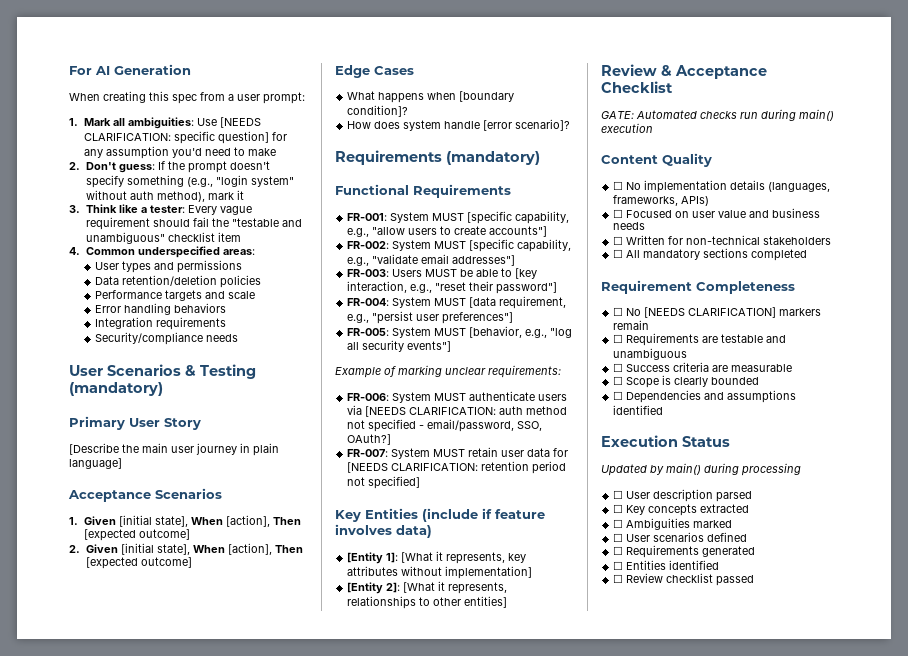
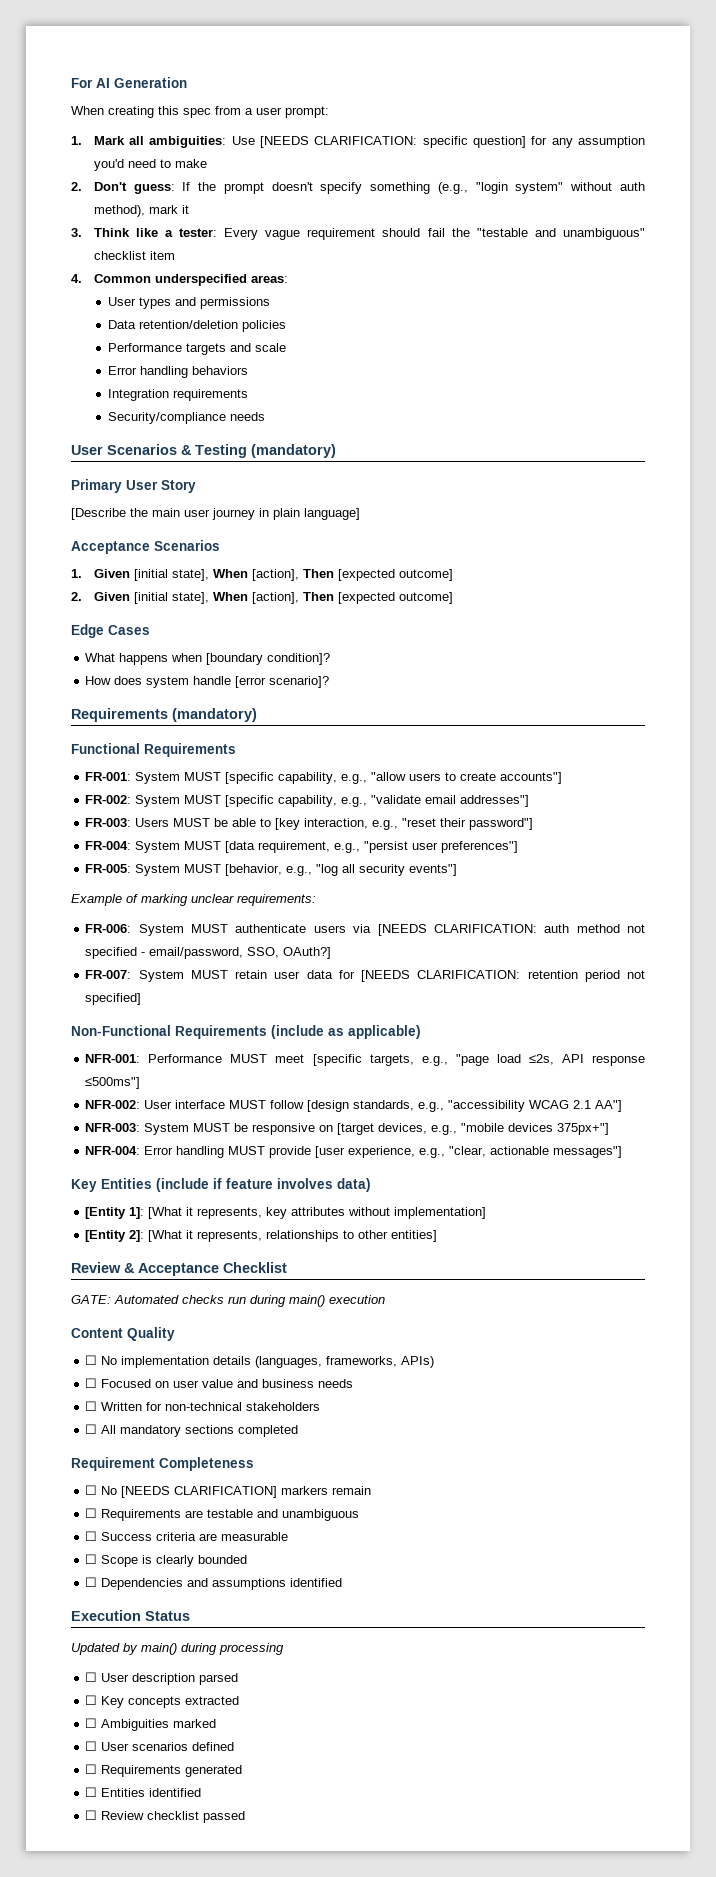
+ Non-Functional Requirements (include as applicable)
+ NFR-001: Performance MUST meet [specific targets, e.g., "page load ≤2s, API response ≤500ms"]
+ NFR-002: User interface MUST follow [design standards, e.g., "accessibility WCAG 2.1 AA"]
+ NFR-003: System MUST be responsive on [target devices, e.g., "mobile devices 375px+"]
+ NFR-004: Error handling MUST provide [user experience, e.g., "clear, actionable messages"]

